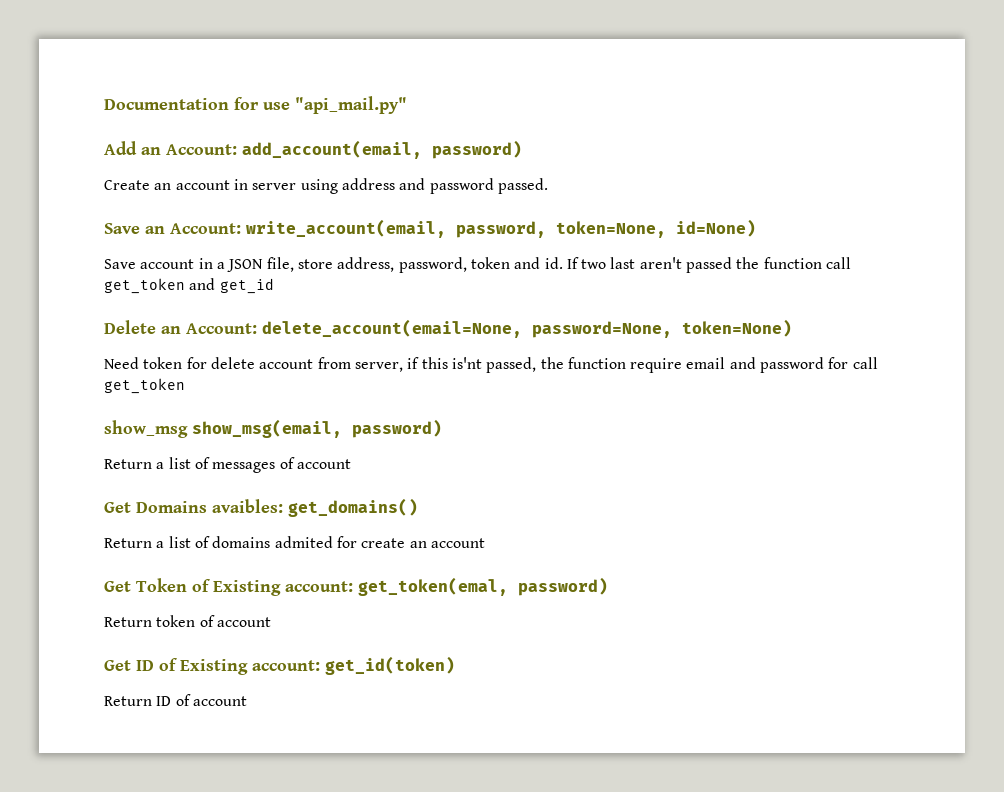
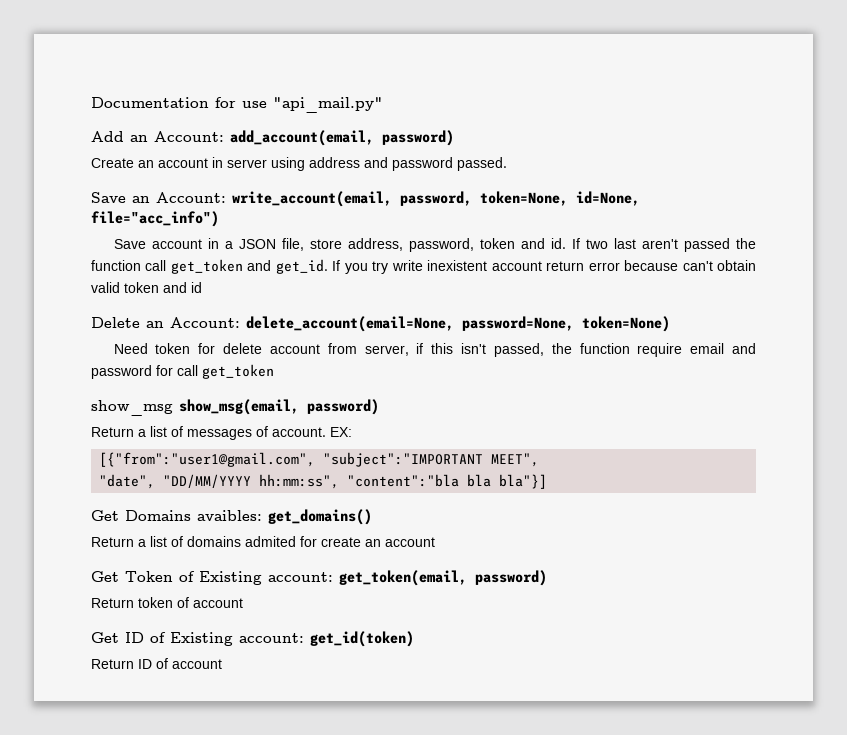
- Save an Account: write_account(email, password, token=None, id=None)
+ Save an Account: write_account(email, password, token=None, id=None, file="acc_info")
- If two last aren't passed the function call get_token and get_id
+ If two last aren't passed the function call get_token and get_id. If you try write inexistent account return error because can't obtain valid token and id
- Need token for delete account from server, if this is'nt passed, the function require email and password for call get_token
+ Need token for delete account from server, if this isn't passed, the function require email and password for call get_token
- Return a list of messages of account
+ Return a list of messages of account. EX:
+ [{"from":"user1@gmail.com", "subject":"IMPORTANT MEET",
+ "date", "DD/MM/YYYY hh:mm:ss", "content":"bla bla bla"}]
- Get Token of Existing account: get_token(emal, password)
+ Get Token of Existing account: get_token(email, password)

